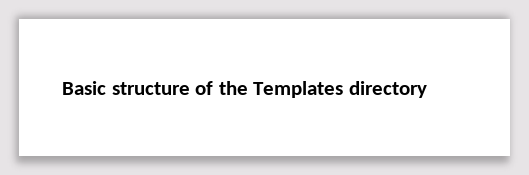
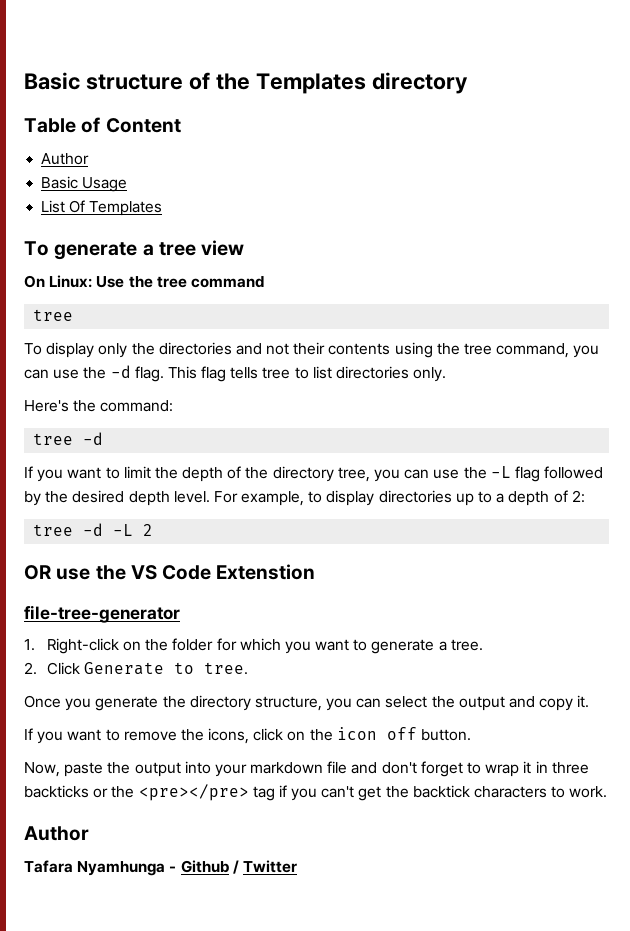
+ Table of Content
+ Author
+ Basic Usage
+ List Of Templates
+ To generate a tree view
+ On Linux: Use the tree command
+ tree
+ To display only the directories and not their contents using the tree command, you can use the -d flag. This flag tells tree to list directories only.
+ Here's the command:
+ tree -d
+ If you want to limit the depth of the directory tree, you can use the -L flag followed by the desired depth level. For example, to display directories up to a depth of 2:
+ tree -d -L 2
+ OR use the VS Code Extenstion
+ file-tree-generator
+ 1. Right-click on the folder for which you want to generate a tree.
+ 2. Click Generate to tree.
+ Once you generate the directory structure, you can select the output and copy it.
+ If you want to remove the icons, click on the icon off button.
+ Now, paste the output into your markdown file and don't forget to wrap it in three backticks or the <pre></pre> tag if you can't get the backtick characters to work.
+ Author
+ Tafara Nyamhunga - Github / Twitter

